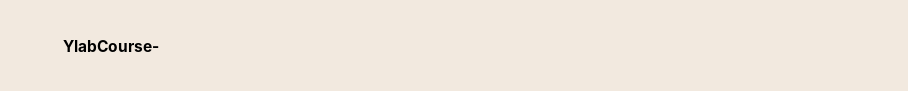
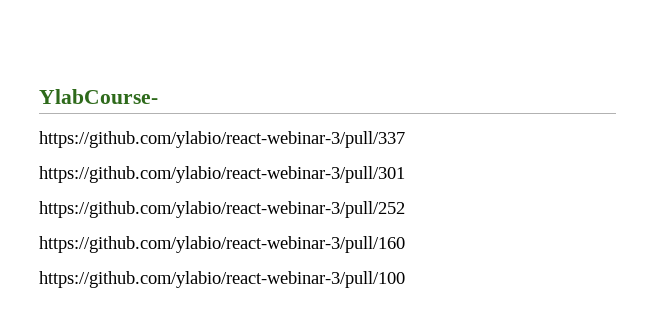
+ https://github.com/ylabio/react-webinar-3/pull/337
+ https://github.com/ylabio/react-webinar-3/pull/301
+ https://github.com/ylabio/react-webinar-3/pull/252
+ https://github.com/ylabio/react-webinar-3/pull/160
+ https://github.com/ylabio/react-webinar-3/pull/100

